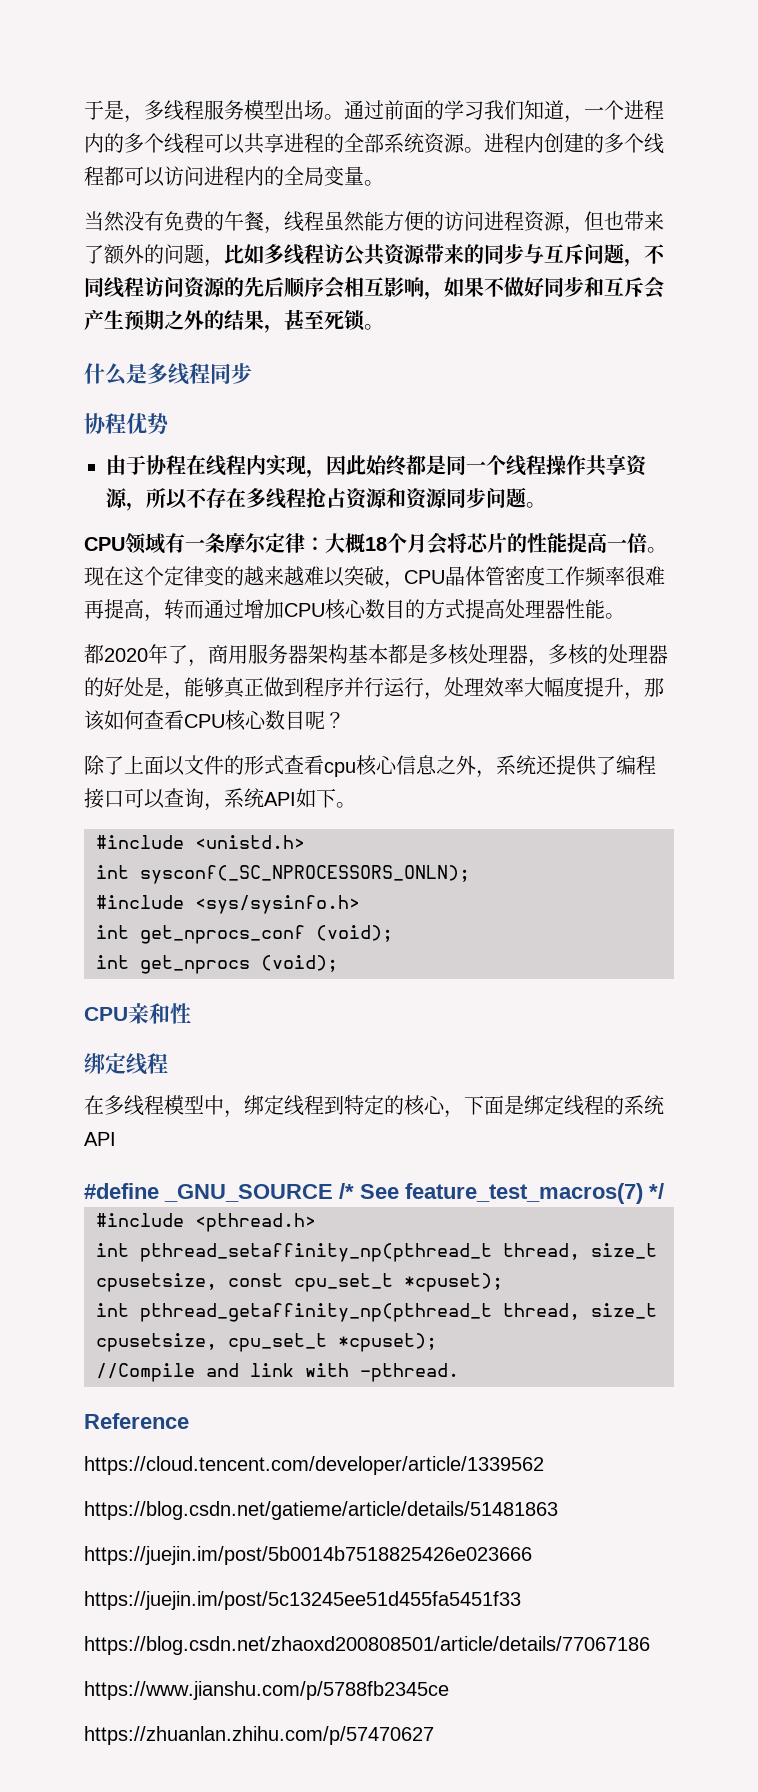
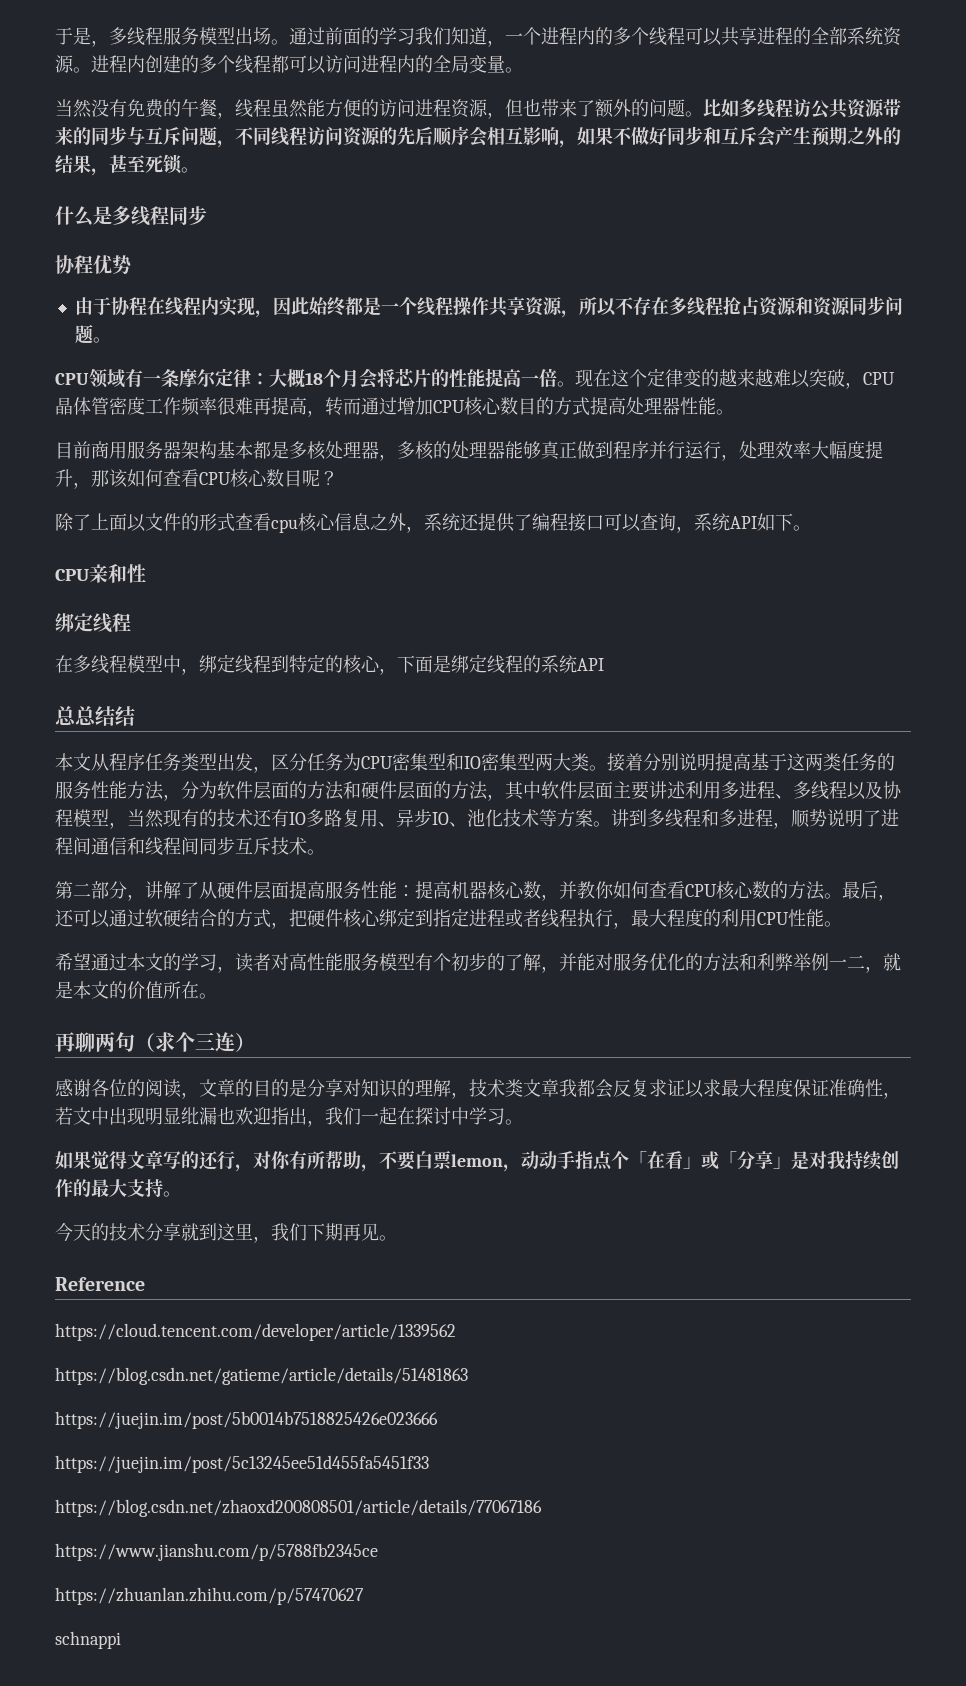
- 当然没有免费的午餐，线程虽然能方便的访问进程资源，但也带来了额外的问题，比如多线程访公共资源带来的同步与互斥问题，不同线程访问资源的先后顺序会相互影响，如果不做好同步和互斥会产生预期之外的结果，甚至死锁。
+ 当然没有免费的午餐，线程虽然能方便的访问进程资源，但也带来了额外的问题。比如多线程访公共资源带来的同步与互斥问题，不同线程访问资源的先后顺序会相互影响，如果不做好同步和互斥会产生预期之外的结果，甚至死锁。
- 由于协程在线程内实现，因此始终都是同一个线程操作共享资源，所以不存在多线程抢占资源和资源同步问题。
+ 由于协程在线程内实现，因此始终都是一个线程操作共享资源，所以不存在多线程抢占资源和资源同步问题。
- 都2020年了，商用服务器架构基本都是多核处理器，多核的处理器的好处是，能够真正做到程序并行运行，处理效率大幅度提升，那该如何查看CPU核心数目呢？
+ 目前商用服务器架构基本都是多核处理器，多核的处理器能够真正做到程序并行运行，处理效率大幅度提升，那该如何查看CPU核心数目呢？
- #include <unistd.h>
- int sysconf(_SC_NPROCESSORS_ONLN);
- #include <sys/sysinfo.h>
- int get_nprocs_conf (void);
- int get_nprocs (void);
- #define _GNU_SOURCE /* See feature_test_macros(7) */
- #include <pthread.h>
- int pthread_setaffinity_np(pthread_t thread, size_t cpusetsize, const cpu_set_t *cpuset);
- int pthread_getaffinity_np(pthread_t thread, size_t cpusetsize, cpu_set_t *cpuset);
- //Compile and link with -pthread.
+ 总总结结
+ 本文从程序任务类型出发，区分任务为CPU密集型和IO密集型两大类。接着分别说明提高基于这两类任务的服务性能方法，分为软件层面的方法和硬件层面的方法，其中软件层面主要讲述利用多进程、多线程以及协程模型，当然现有的技术还有IO多路复用、异步IO、池化技术等方案。讲到多线程和多进程，顺势说明了进程间通信和线程间同步互斥技术。
+ 第二部分，讲解了从硬件层面提高服务性能：提高机器核心数，并教你如何查看CPU核心数的方法。最后，还可以通过软硬结合的方式，把硬件核心绑定到指定进程或者线程执行，最大程度的利用CPU性能。
+ 希望通过本文的学习，读者对高性能服务模型有个初步的了解，并能对服务优化的方法和利弊举例一二，就是本文的价值所在。
+ 再聊两句（求个三连）
+ 感谢各位的阅读，文章的目的是分享对知识的理解，技术类文章我都会反复求证以求最大程度保证准确性，若文中出现明显纰漏也欢迎指出，我们一起在探讨中学习。
+ 如果觉得文章写的还行，对你有所帮助，不要白票lemon，动动手指点个「在看」或「分享」是对我持续创作的最大支持。
+ 今天的技术分享就到这里，我们下期再见。
+ schnappi

